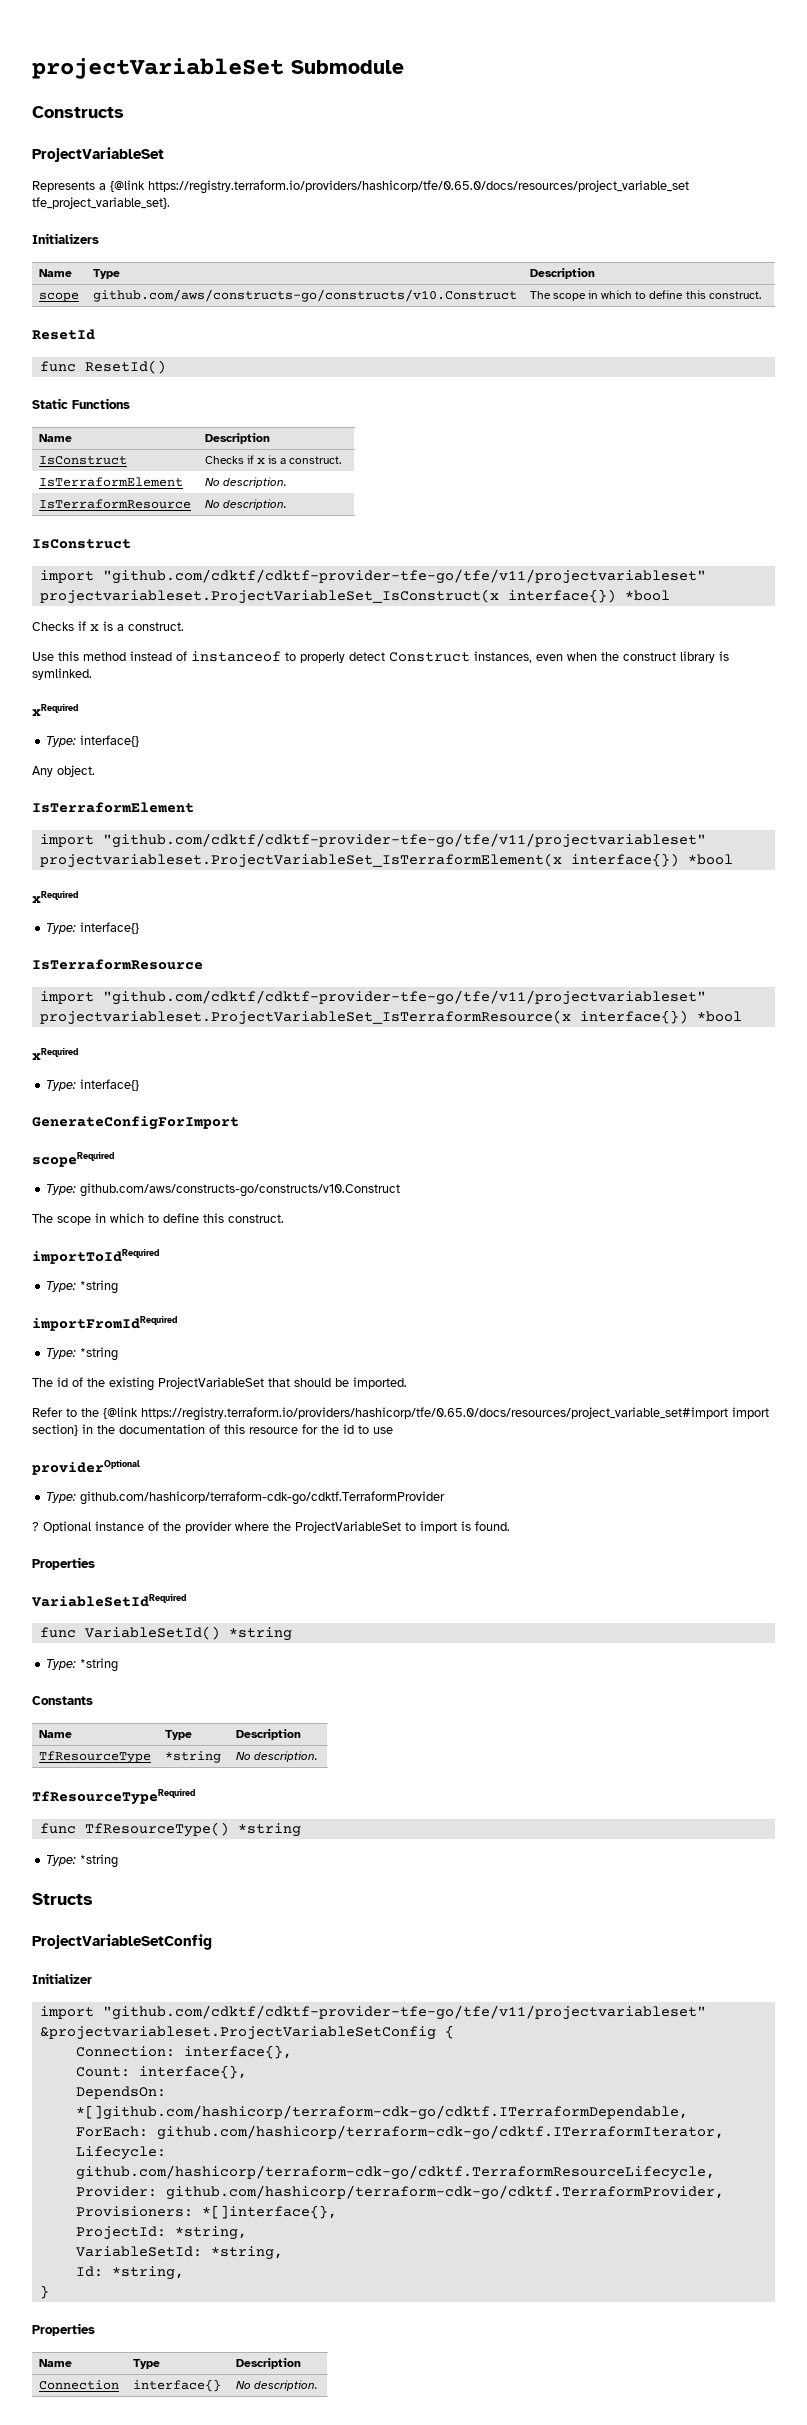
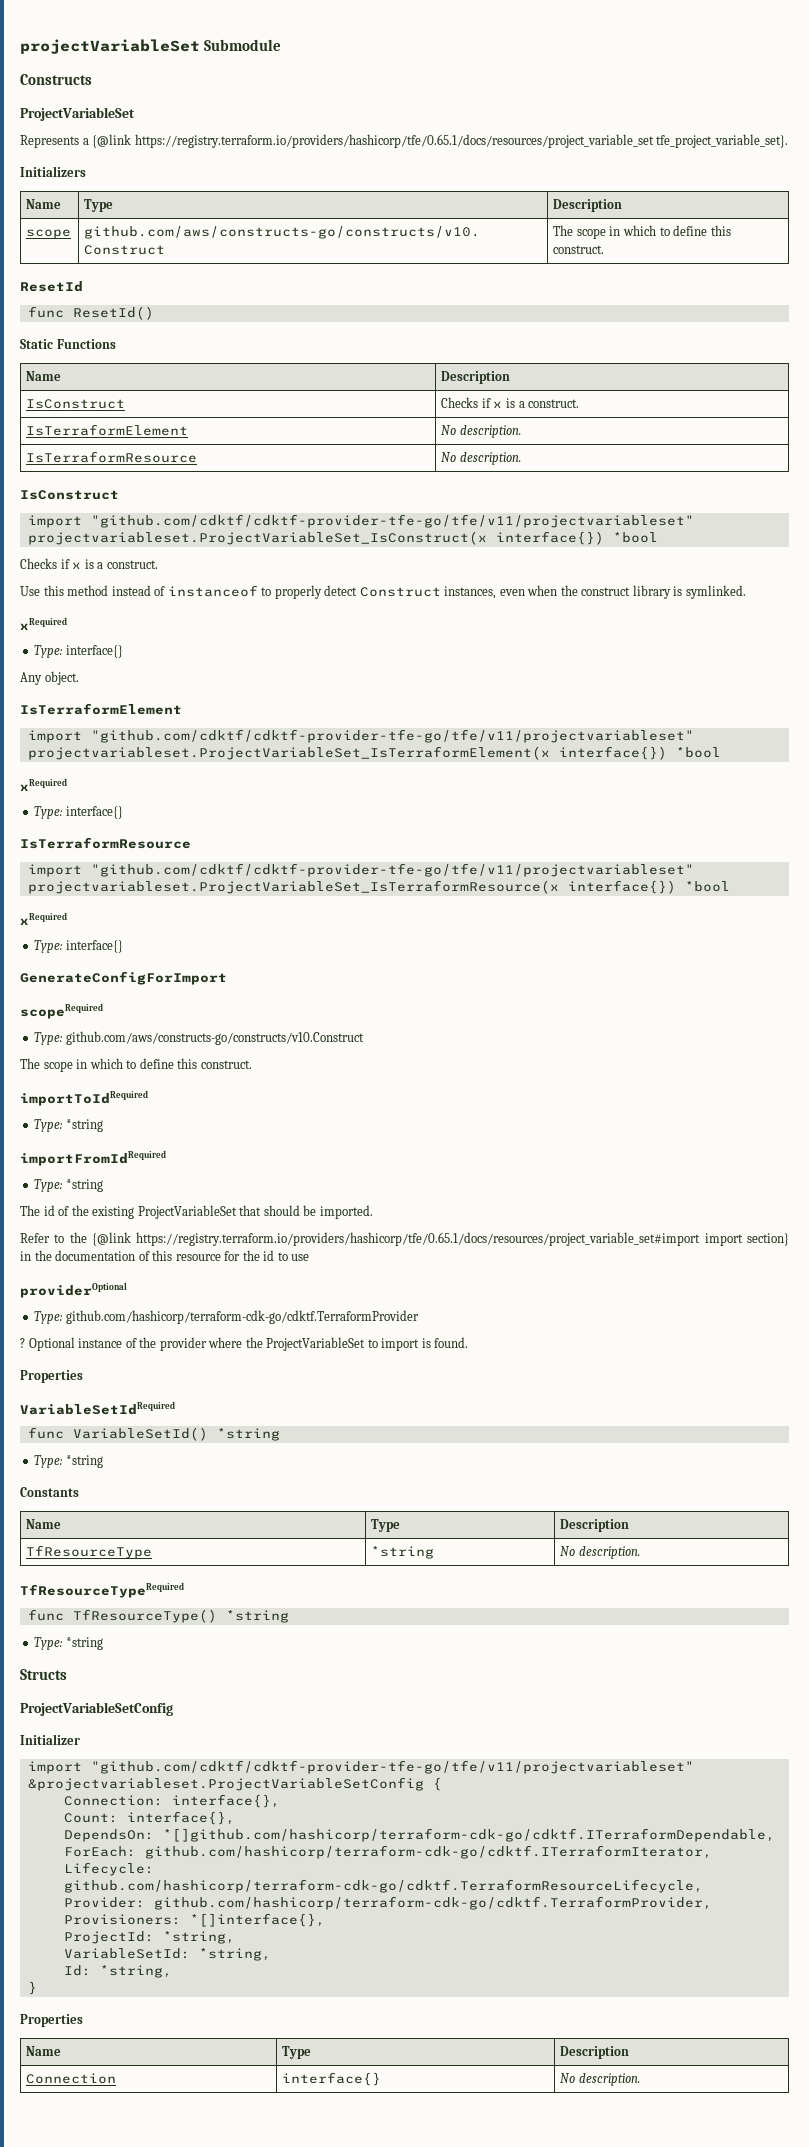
- Represents a {@link https://registry.terraform.io/providers/hashicorp/tfe/0.65.0/docs/resources/project_variable_set tfe_project_variable_set}.
+ Represents a {@link https://registry.terraform.io/providers/hashicorp/tfe/0.65.1/docs/resources/project_variable_set tfe_project_variable_set}.
- Refer to the {@link https://registry.terraform.io/providers/hashicorp/tfe/0.65.0/docs/resources/project_variable_set#import import section} in the documentation of this resource for the id to use
+ Refer to the {@link https://registry.terraform.io/providers/hashicorp/tfe/0.65.1/docs/resources/project_variable_set#import import section} in the documentation of this resource for the id to use

